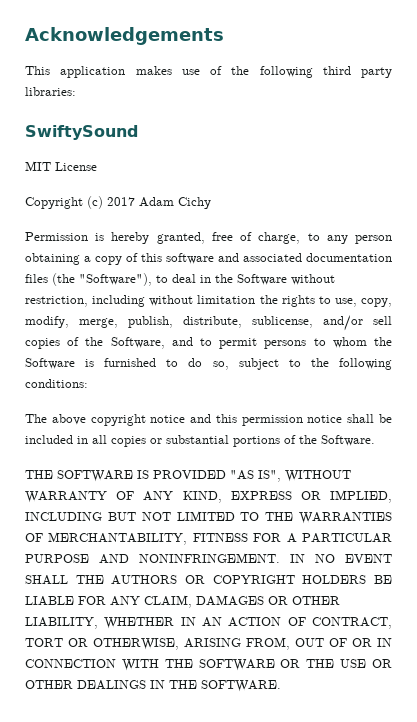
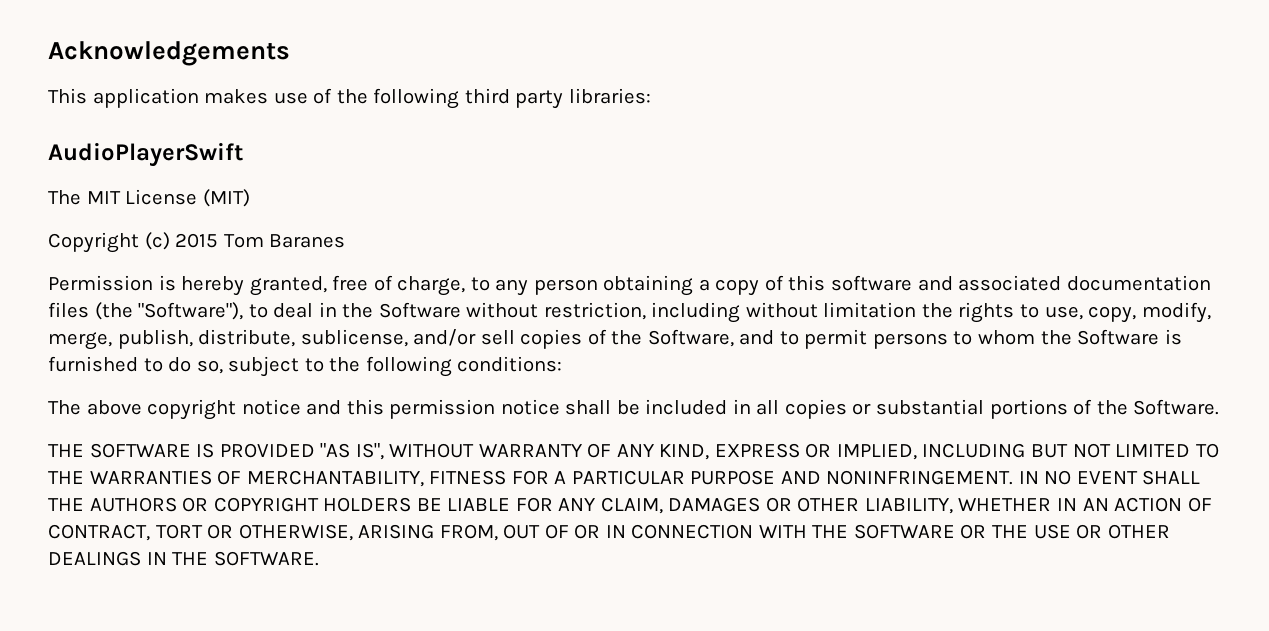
- SwiftySound
- MIT License
+ AudioPlayerSwift
+ The MIT License (MIT)
- Copyright (c) 2017 Adam Cichy
+ Copyright (c) 2015 Tom Baranes

